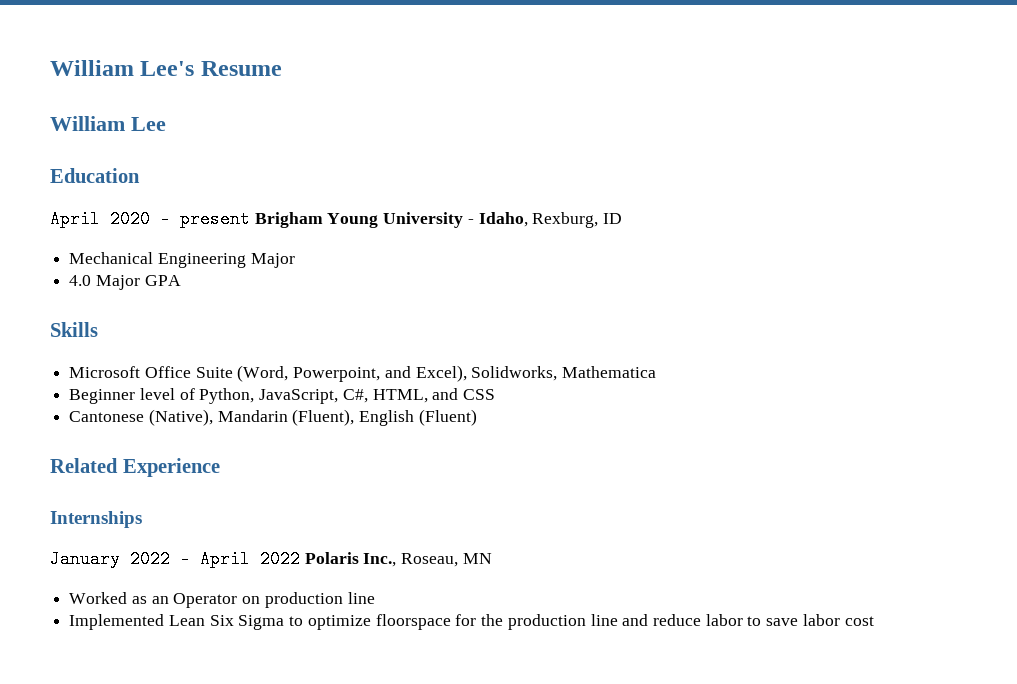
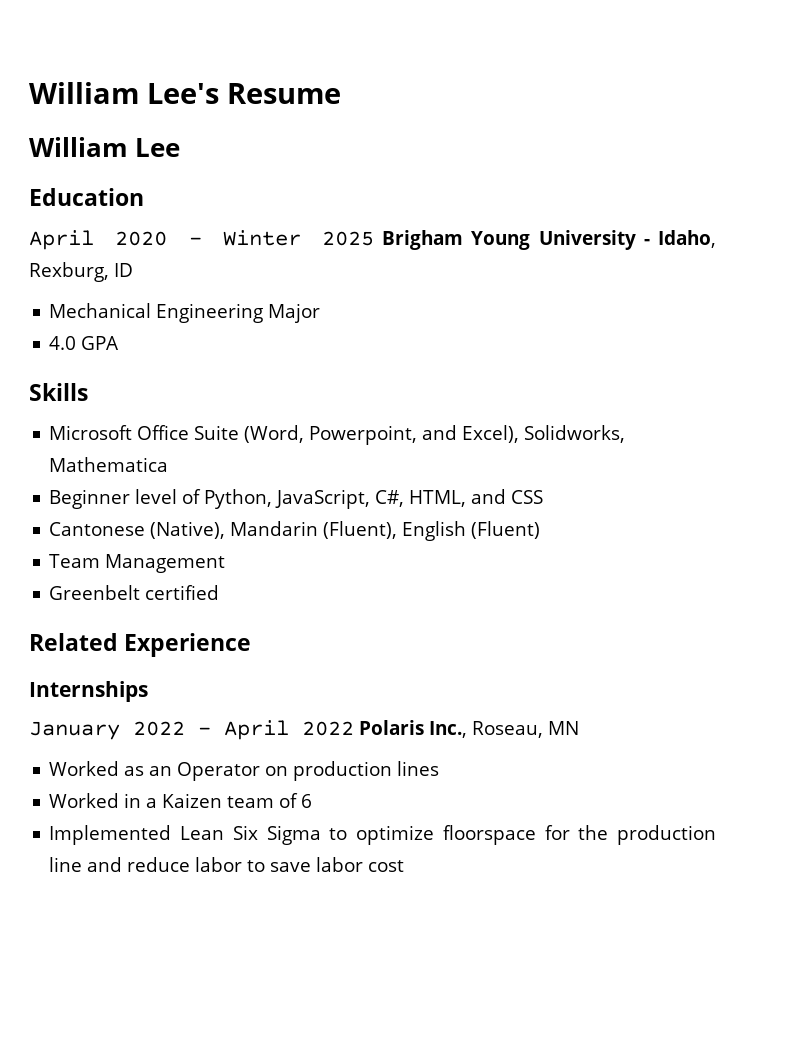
- April 2020 - present Brigham Young University - Idaho, Rexburg, ID
+ April 2020 - Winter 2025 Brigham Young University - Idaho, Rexburg, ID
- 4.0 Major GPA
+ 4.0 GPA
+ Team Management
+ Greenbelt certified
- Worked as an Operator on production line
+ Worked as an Operator on production lines
+ Worked in a Kaizen team of 6

